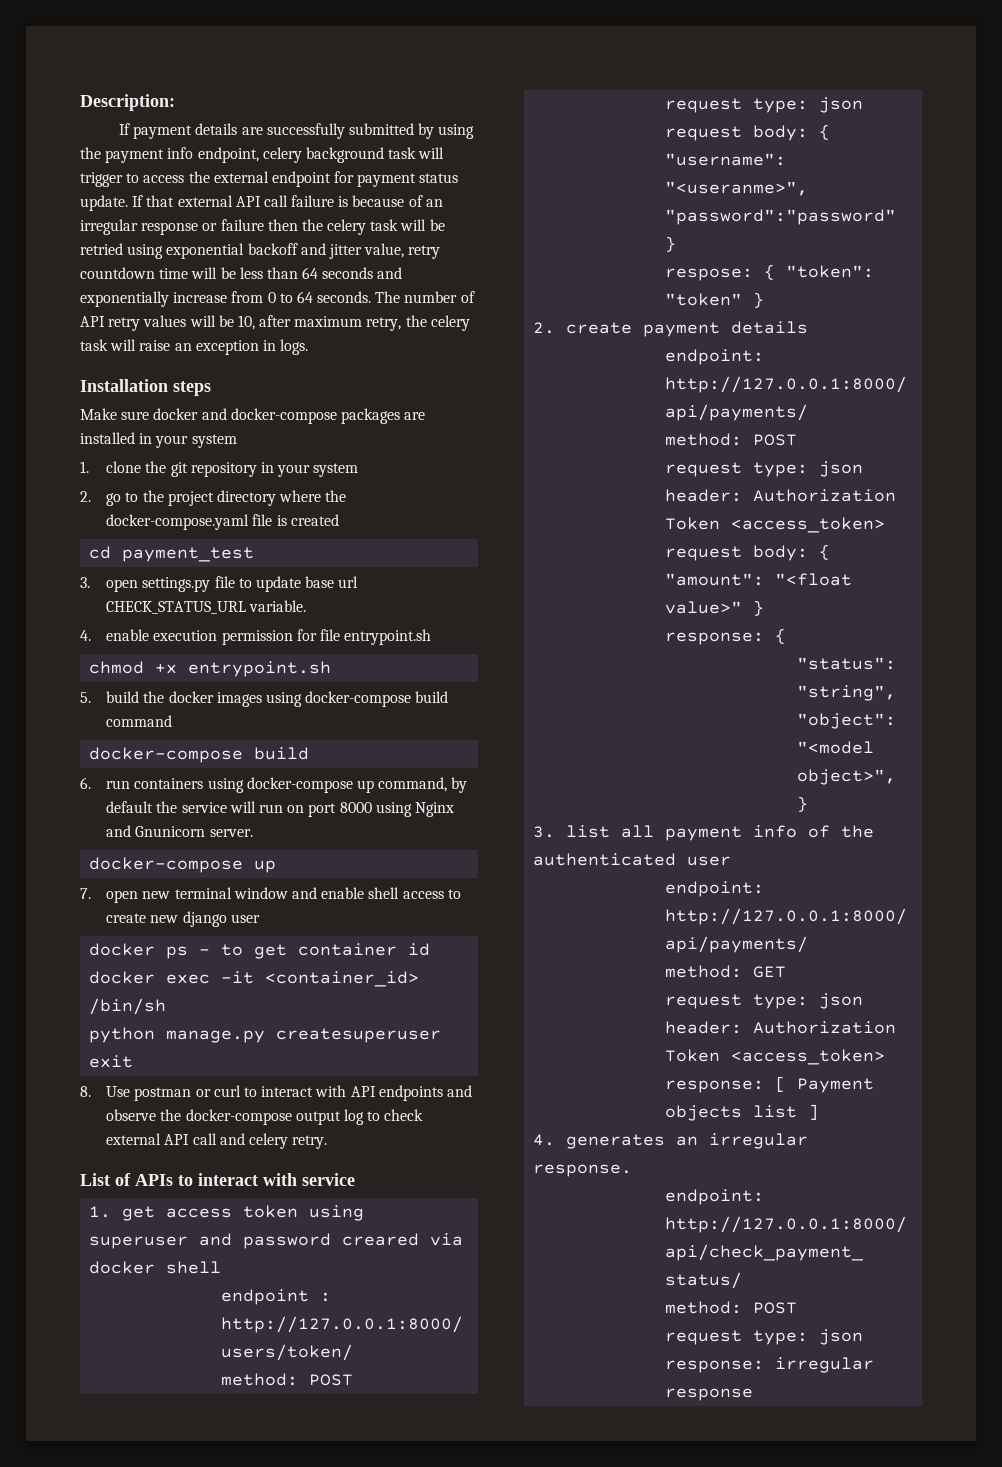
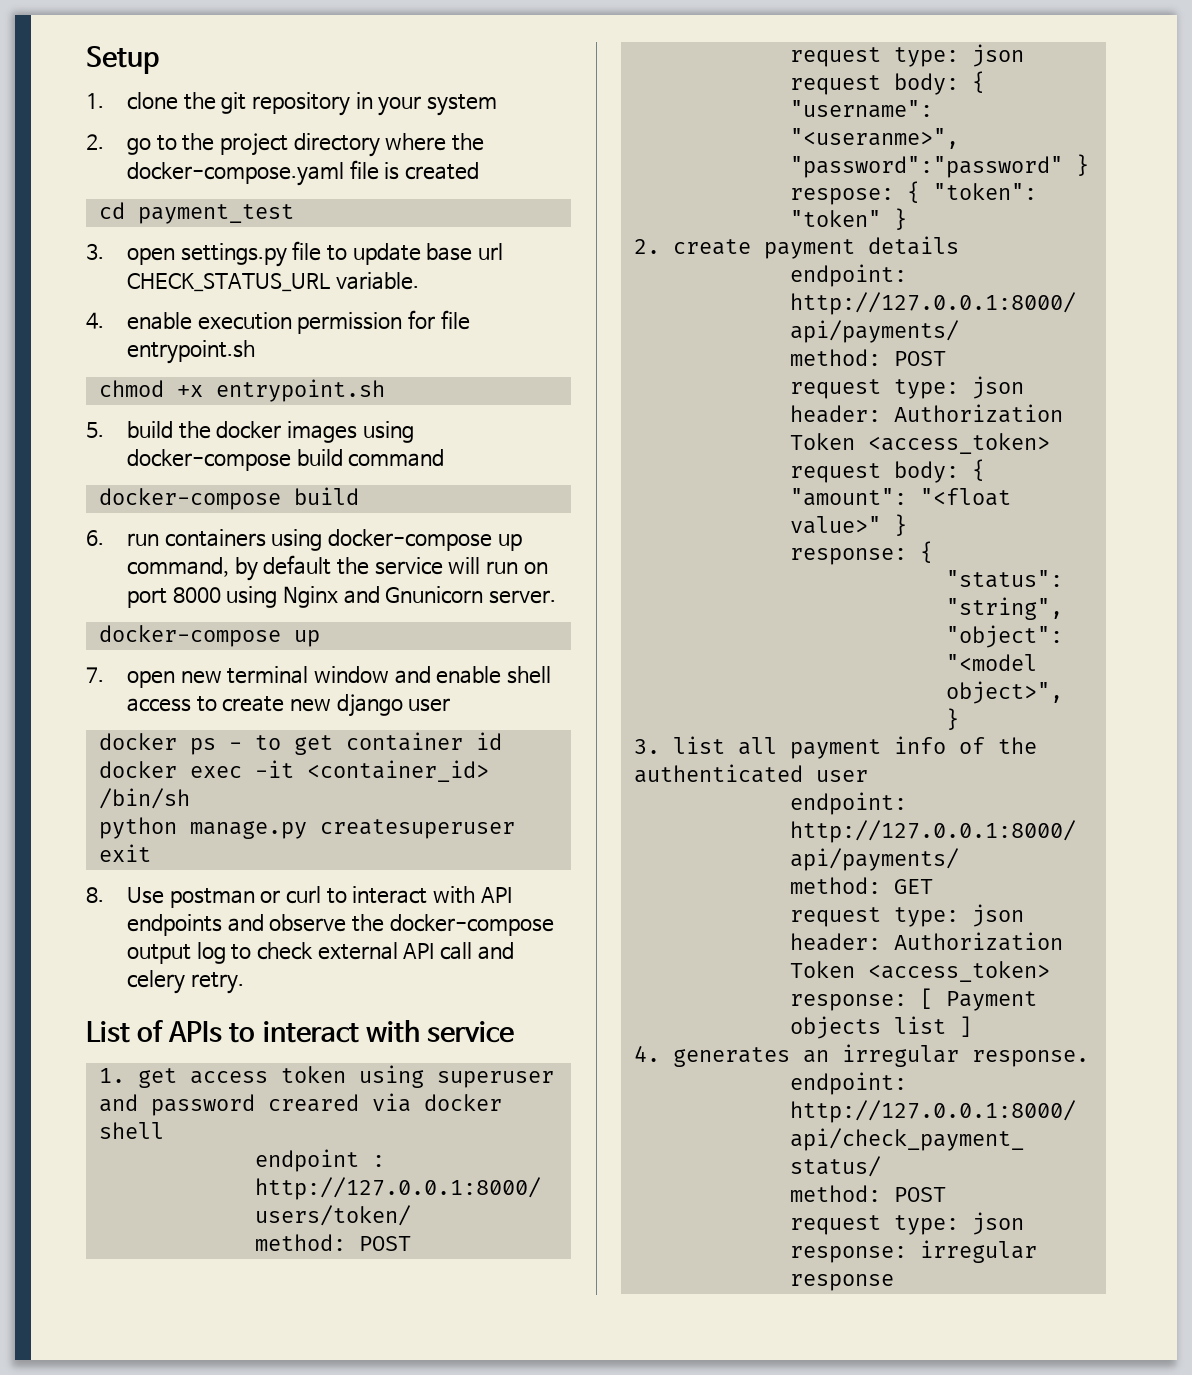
- Description:
- If payment details are successfully submitted by using the payment info endpoint, celery background task will trigger to access the external endpoint for payment status update. If that external API call failure is because of an irregular response or failure then the celery task will be retried using exponential backoff and jitter value, retry countdown time will be less than 64 seconds and exponentially increase from 0 to 64 seconds. The number of API retry values will be 10, after maximum retry, the celery task will raise an exception in logs.
- Installation steps
- Make sure docker and docker-compose packages are installed in your system
+ Setup

